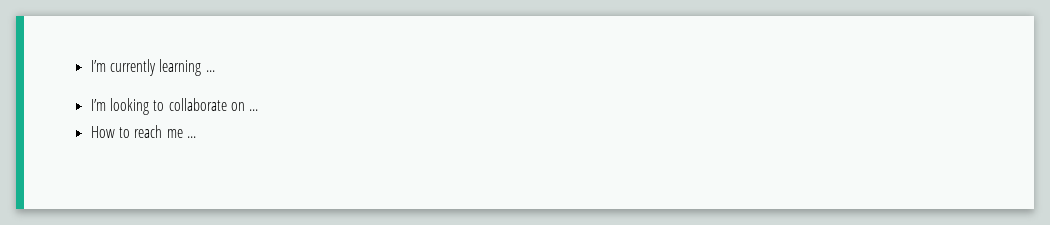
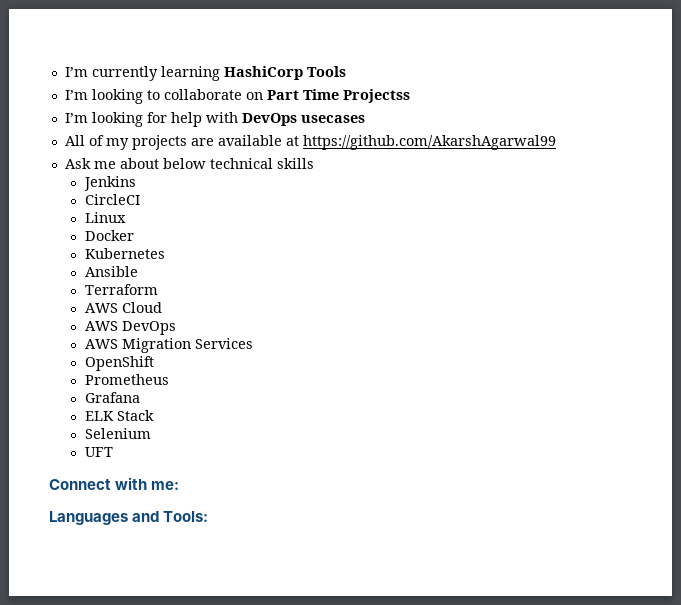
- I’m currently learning ...
+ I’m currently learning HashiCorp Tools
- I’m looking to collaborate on ...
- How to reach me ...
+ I’m looking to collaborate on Part Time Projectss
+ I’m looking for help with DevOps usecases
+ All of my projects are available at https://github.com/AkarshAgarwal99
+ Ask me about below technical skills
+ Jenkins
+ CircleCI
+ Linux
+ Docker
+ Kubernetes
+ Ansible
+ Terraform
+ AWS Cloud
+ AWS DevOps
+ AWS Migration Services
+ OpenShift
+ Prometheus
+ Grafana
+ ELK Stack
+ Selenium
+ UFT
+ Connect with me:
+ Languages and Tools:

